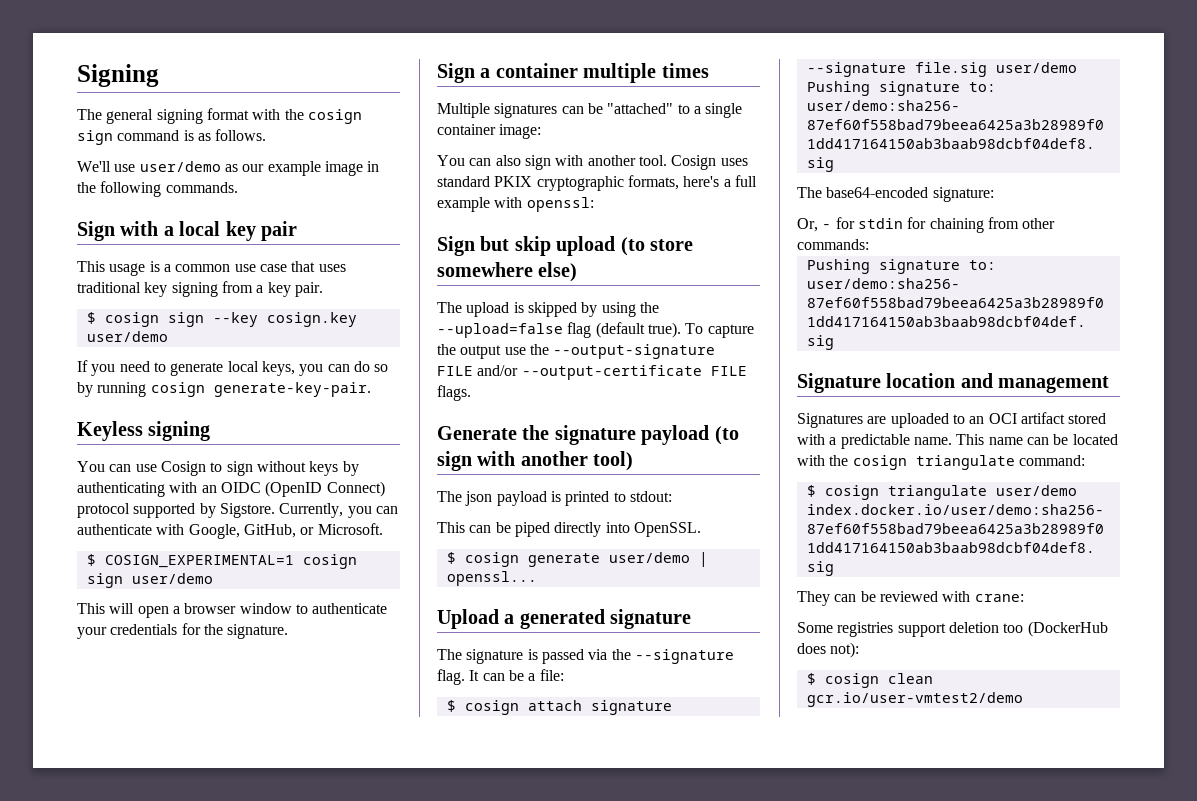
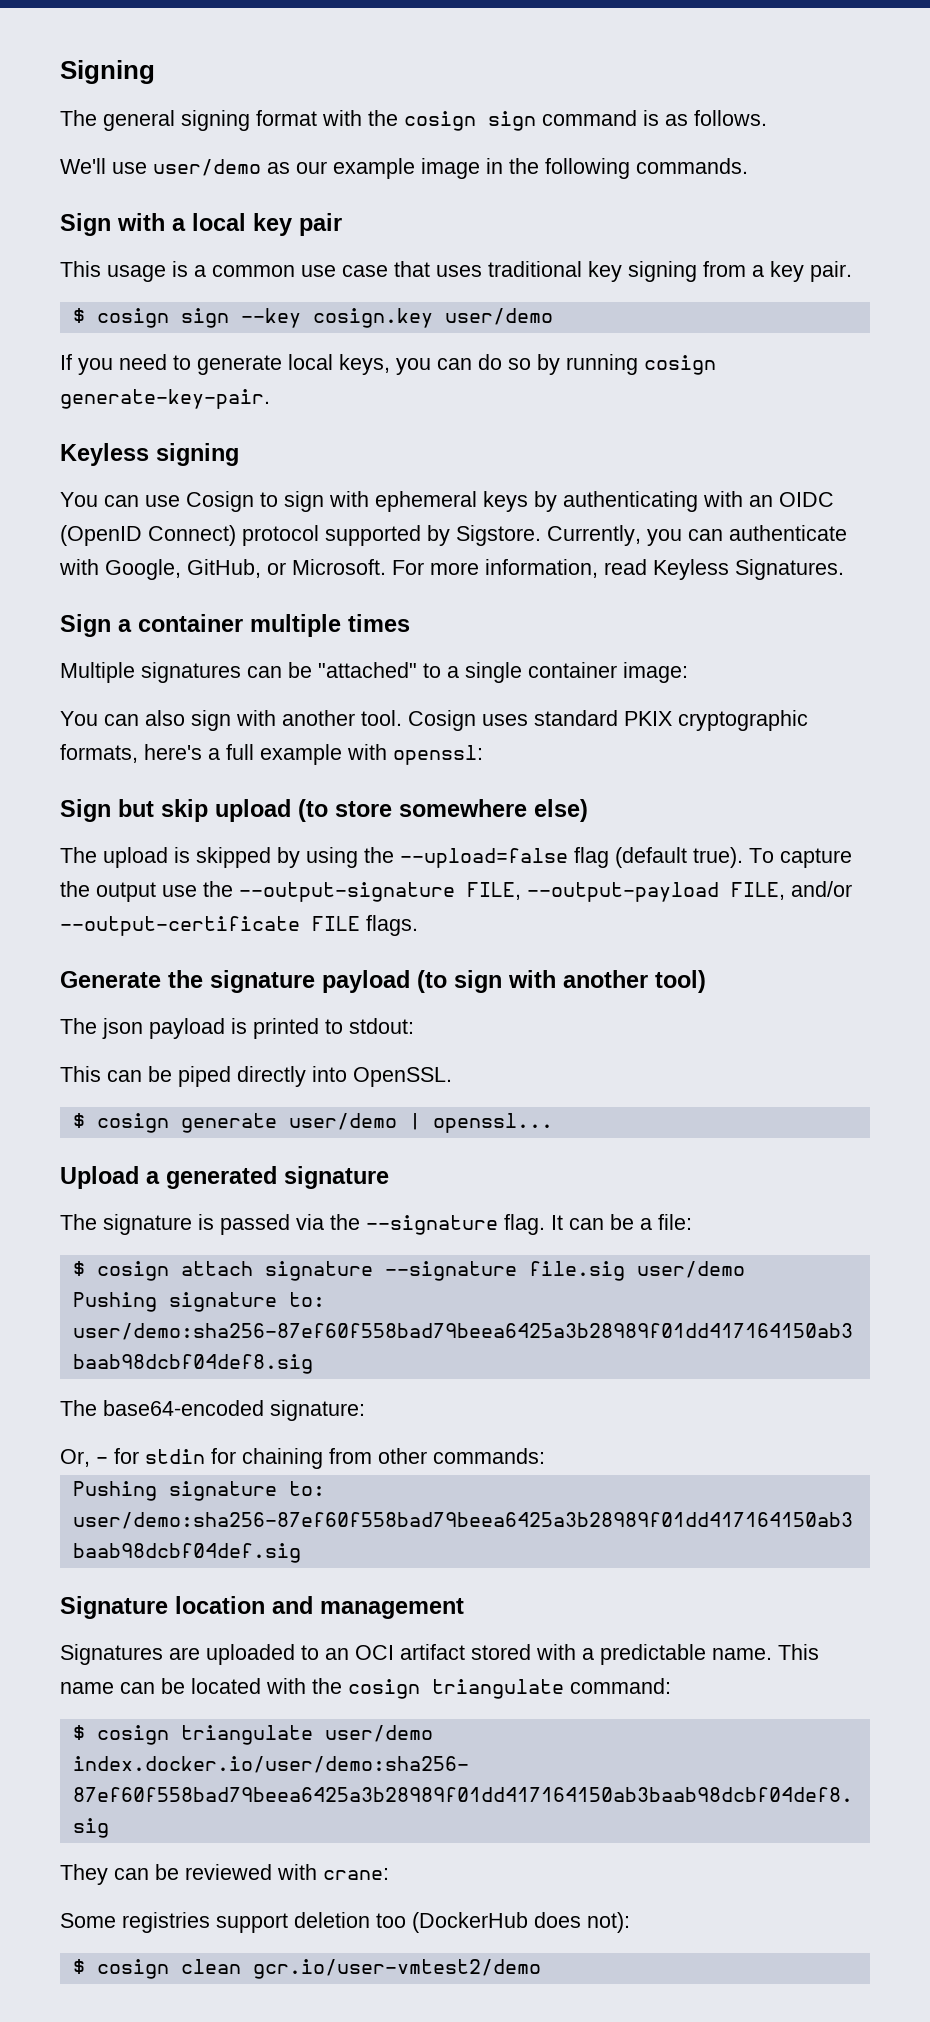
- You can use Cosign to sign without keys by authenticating with an OIDC (OpenID Connect) protocol supported by Sigstore.
+ You can use Cosign to sign with ephemeral keys by authenticating with an OIDC (OpenID Connect) protocol supported by Sigstore.
- Currently, you can authenticate with Google, GitHub, or Microsoft.
- $ COSIGN_EXPERIMENTAL=1 cosign sign user/demo
- This will open a browser window to authenticate your credentials for the signature.
+ Currently, you can authenticate with Google, GitHub, or Microsoft. For more information, read Keyless Signatures.
- To capture the output use the --output-signature FILE and/or --output-certificate FILE flags.
+ To capture the output use the --output-signature FILE, --output-payload FILE, and/or --output-certificate FILE flags.

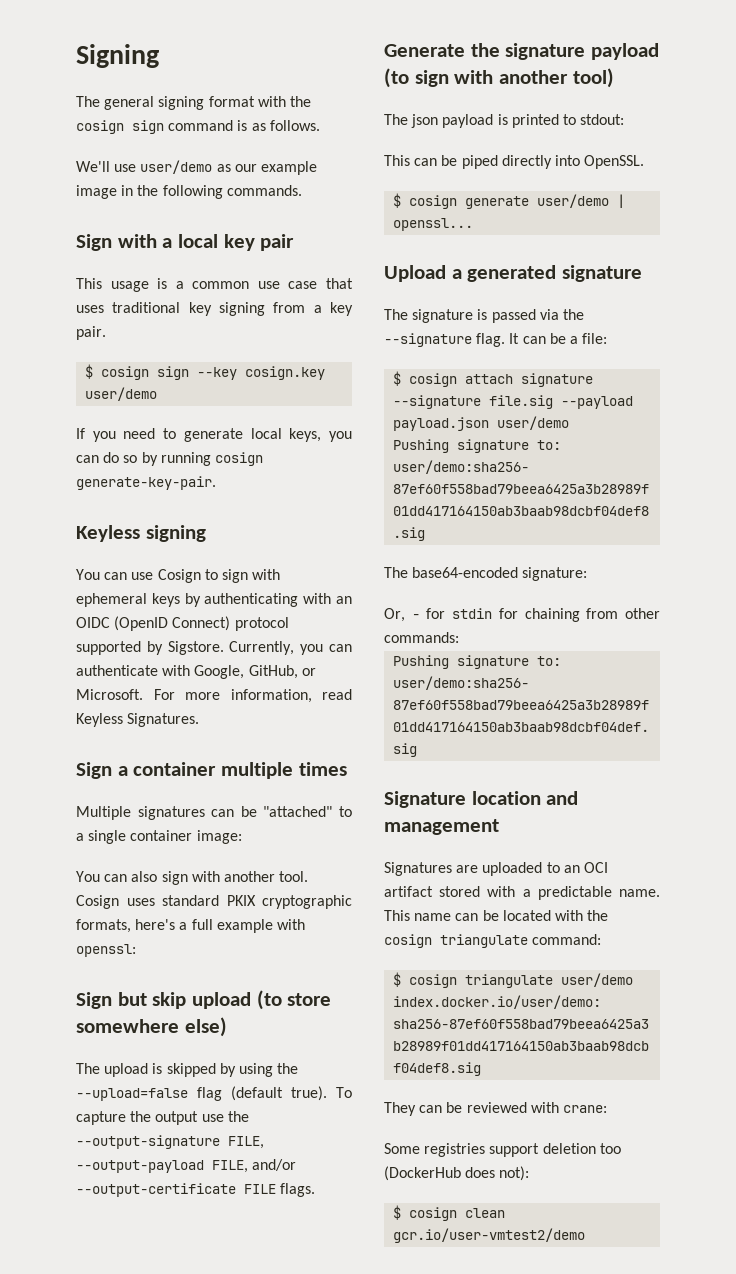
- $ cosign attach signature --signature file.sig user/demo
+ $ cosign attach signature --signature file.sig --payload payload.json user/demo

